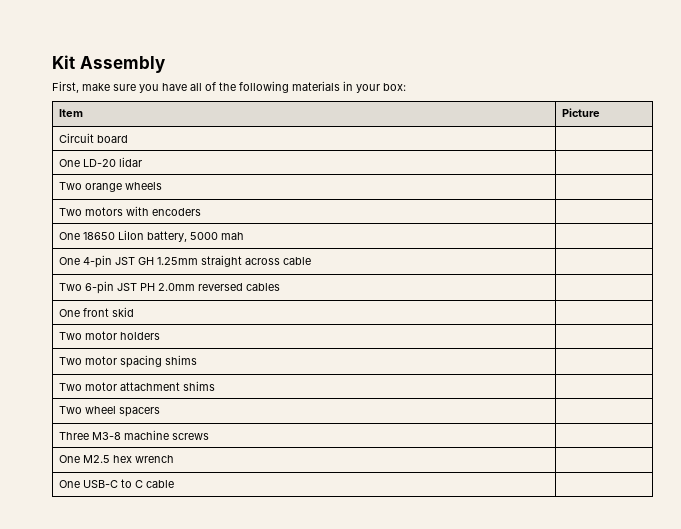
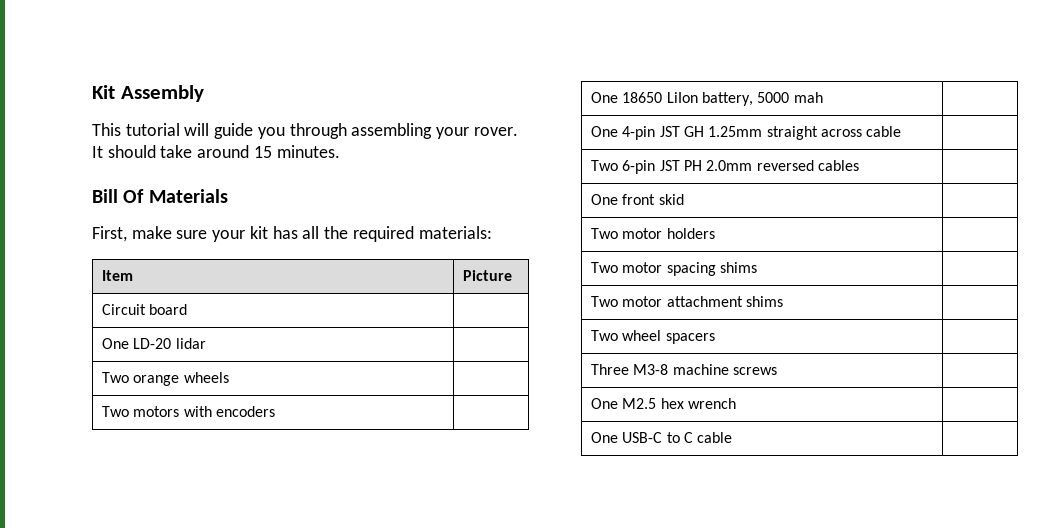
- First, make sure you have all of the following materials in your box:
+ This tutorial will guide you through assembling your rover. It should take around 15 minutes.
+ Bill Of Materials
+ First, make sure your kit has all the required materials:

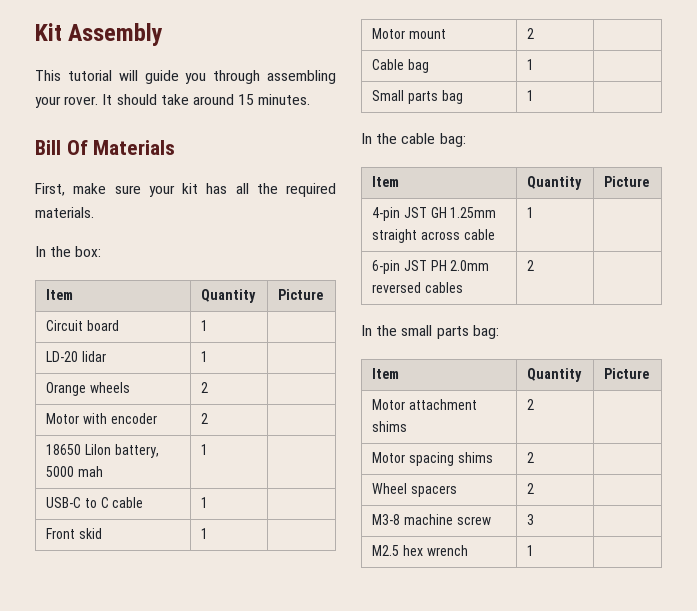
- First, make sure your kit has all the required materials:
- Item | Picture
+ First, make sure your kit has all the required materials.
+ In the box:
+ Item | Quantity | Picture
- Circuit board |
- One LD-20 lidar |
- Two orange wheels |
- Two motors with encoders |
- One 18650 LiIon battery, 5000 mah |
- One 4-pin JST GH 1.25mm straight across cable |
- Two 6-pin JST PH 2.0mm reversed cables |
- One front skid |
- Two motor holders |
- Two motor spacing shims |
- Two motor attachment shims |
- Two wheel spacers |
- Three M3-8 machine screws |
- One M2.5 hex wrench |
- One USB-C to C cable |
+ Circuit board | 1 |
+ LD-20 lidar | 1 |
+ Orange wheels | 2 |
+ Motor with encoder | 2 |
+ 18650 LiIon battery, 5000 mah | 1 |
+ USB-C to C cable | 1 |
+ Front skid | 1 |
+ Motor mount | 2 |
+ Cable bag | 1 |
+ Small parts bag | 1 |
+ In the cable bag:
+ Item | Quantity | Picture
+ 4-pin JST GH 1.25mm straight across cable | 1 |
+ 6-pin JST PH 2.0mm reversed cables | 2 |
+ In the small parts bag:
+ Item | Quantity | Picture
+ Motor attachment shims | 2 |
+ Motor spacing shims | 2 |
+ Wheel spacers | 2 |
+ M3-8 machine screw | 3 |
+ M2.5 hex wrench | 1 |

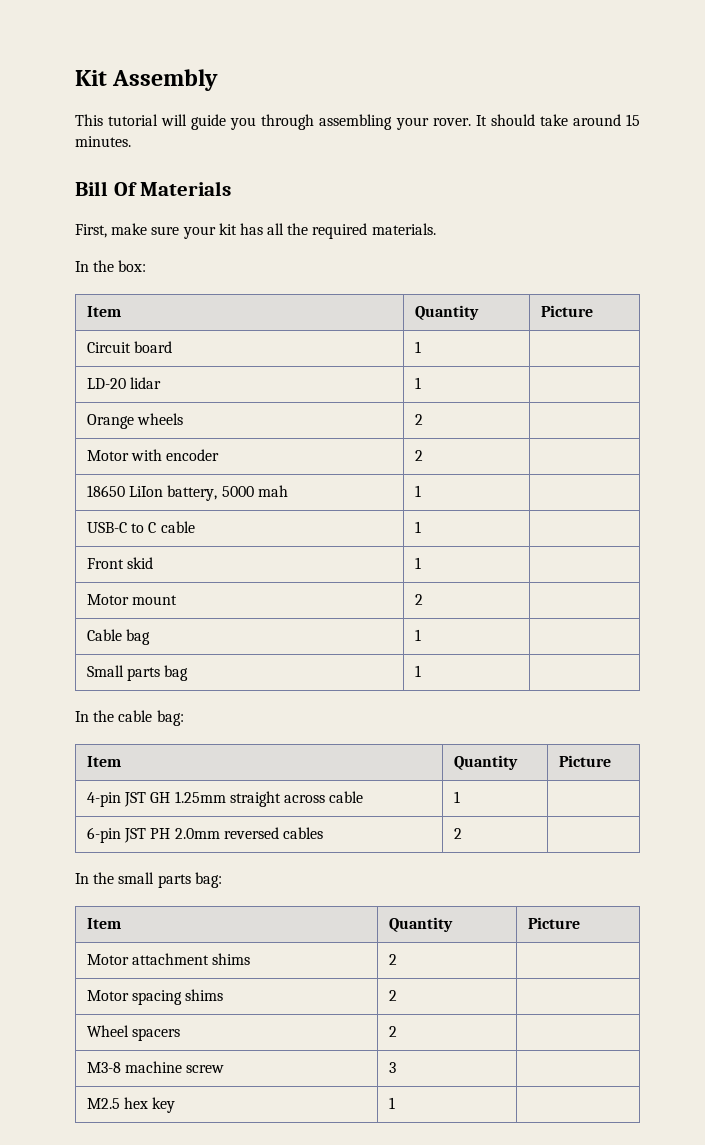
- M2.5 hex wrench | 1 |
+ M2.5 hex key | 1 |

